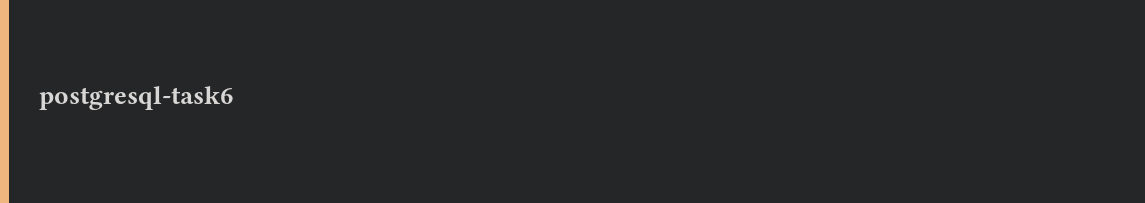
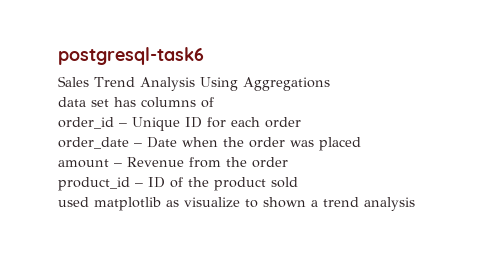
+ Sales Trend Analysis Using Aggregations
+ data set has columns of
+ order_id – Unique ID for each order
+ order_date – Date when the order was placed
+ amount – Revenue from the order
+ product_id – ID of the product sold
+ used matplotlib as visualize to shown a trend analysis

